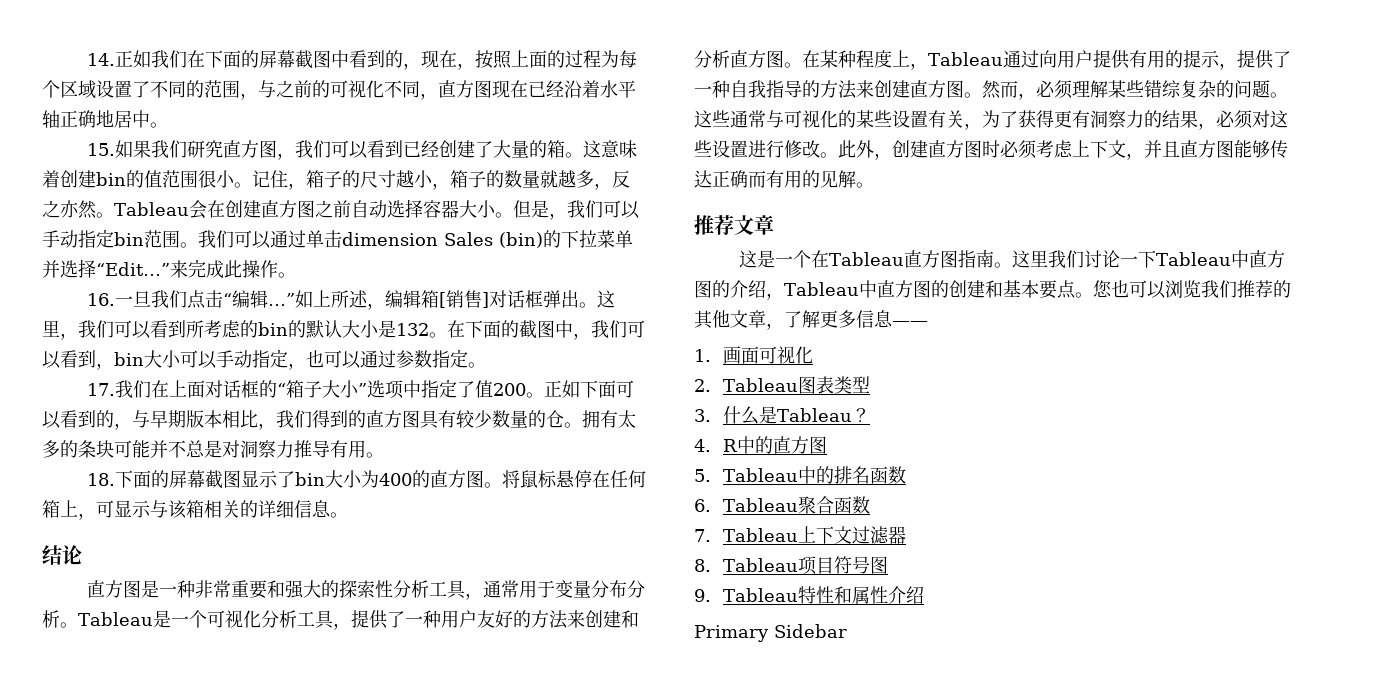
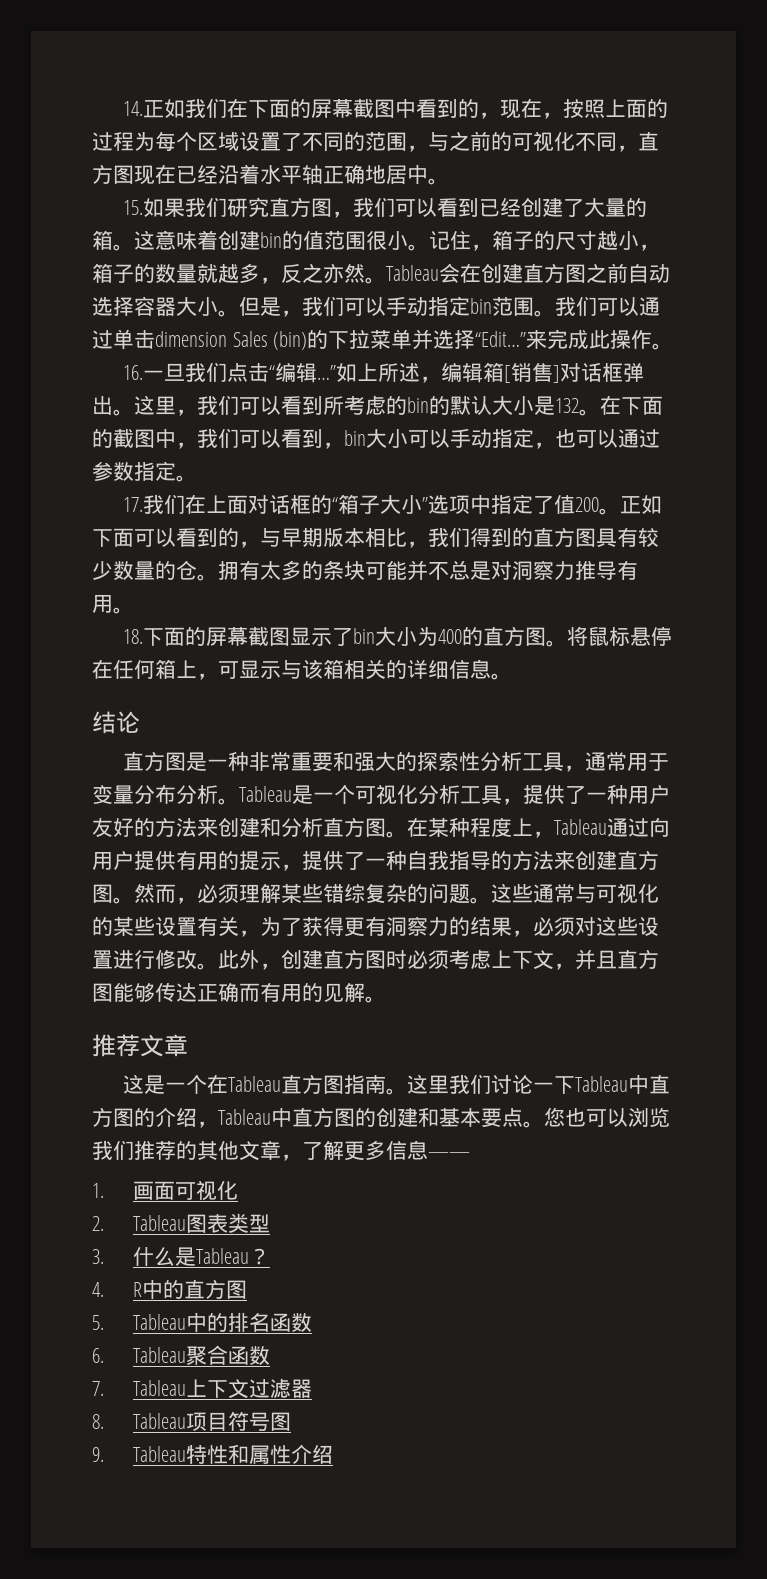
- Primary Sidebar

